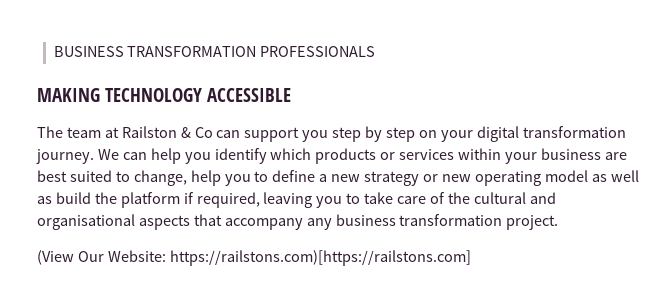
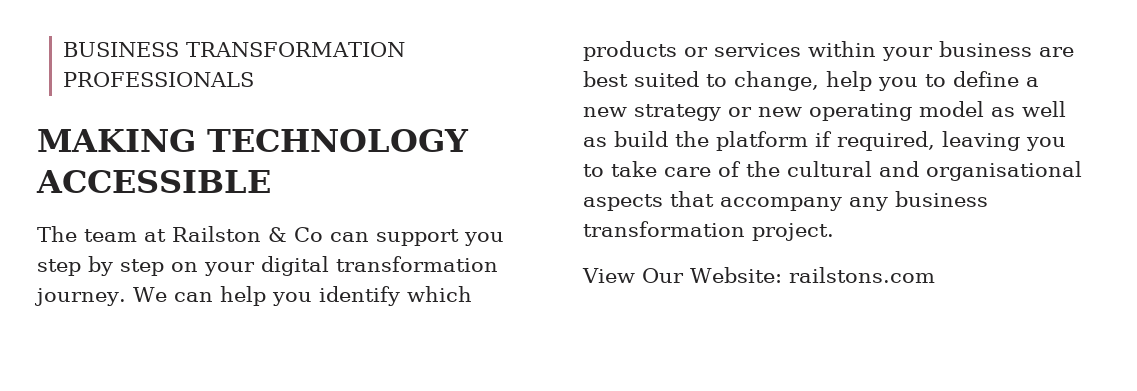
- (View Our Website: https://railstons.com)[https://railstons.com]
+ View Our Website: railstons.com

